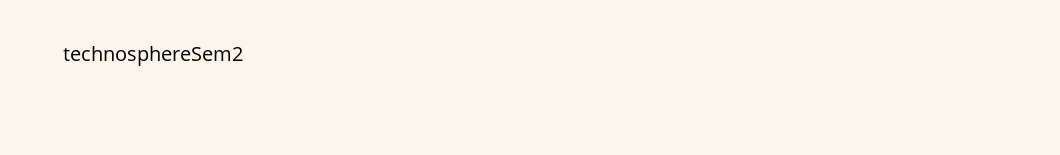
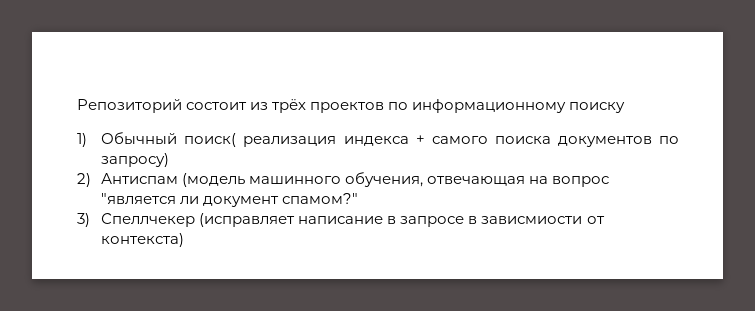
- technosphereSem2
+ Репозиторий состоит из трёх проектов по информационному поиску
+ 1) Обычный поиск( реализация индекса + самого поиска документов по запросу)
+ 2) Антиспам (модель машинного обучения, отвечающая на вопрос "является ли документ спамом?"
+ 3) Спеллчекер (исправляет написание в запросе в зависмиости от контекста)

